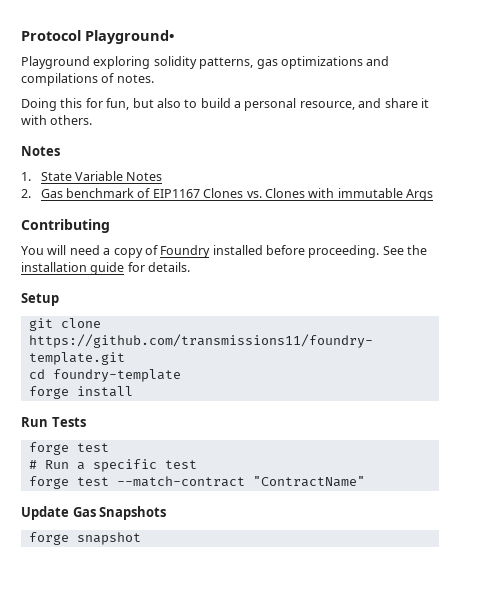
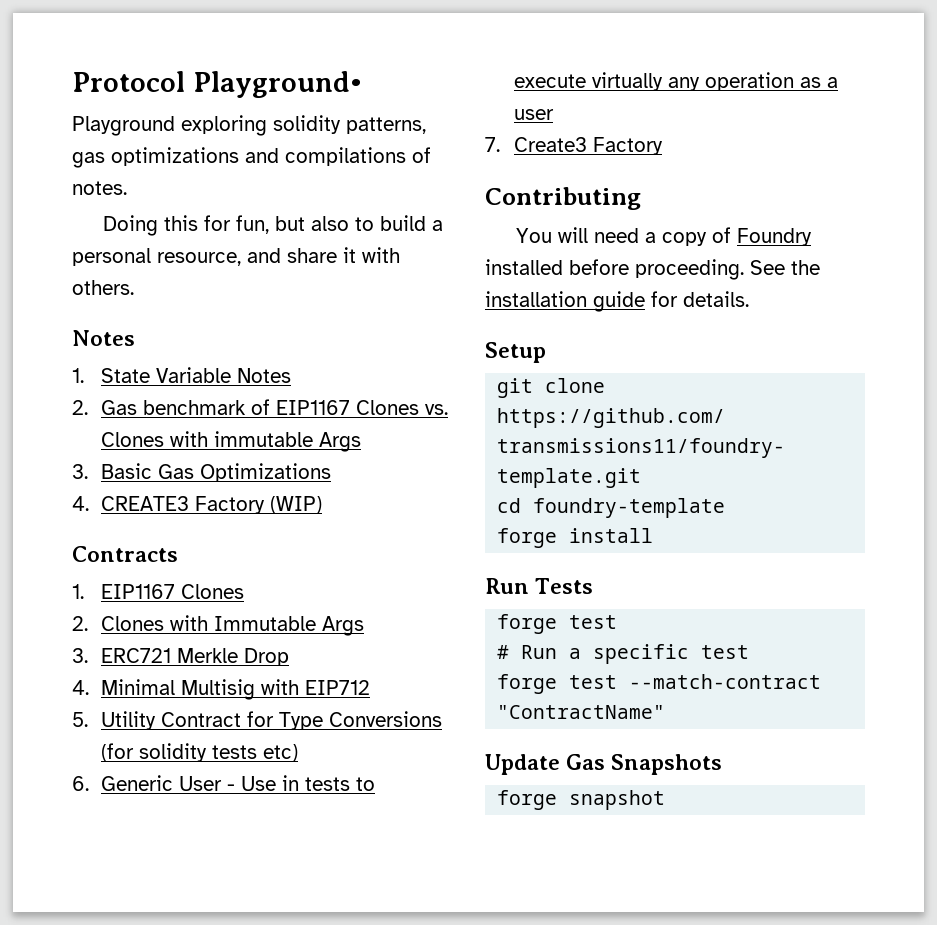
+ 3. Basic Gas Optimizations
+ 4. CREATE3 Factory (WIP)
+ Contracts
+ 1. EIP1167 Clones
+ 2. Clones with Immutable Args
+ 3. ERC721 Merkle Drop
+ 4. Minimal Multisig with EIP712
+ 5. Utility Contract for Type Conversions (for solidity tests etc)
+ 6. Generic User - Use in tests to execute virtually any operation as a user
+ 7. Create3 Factory

